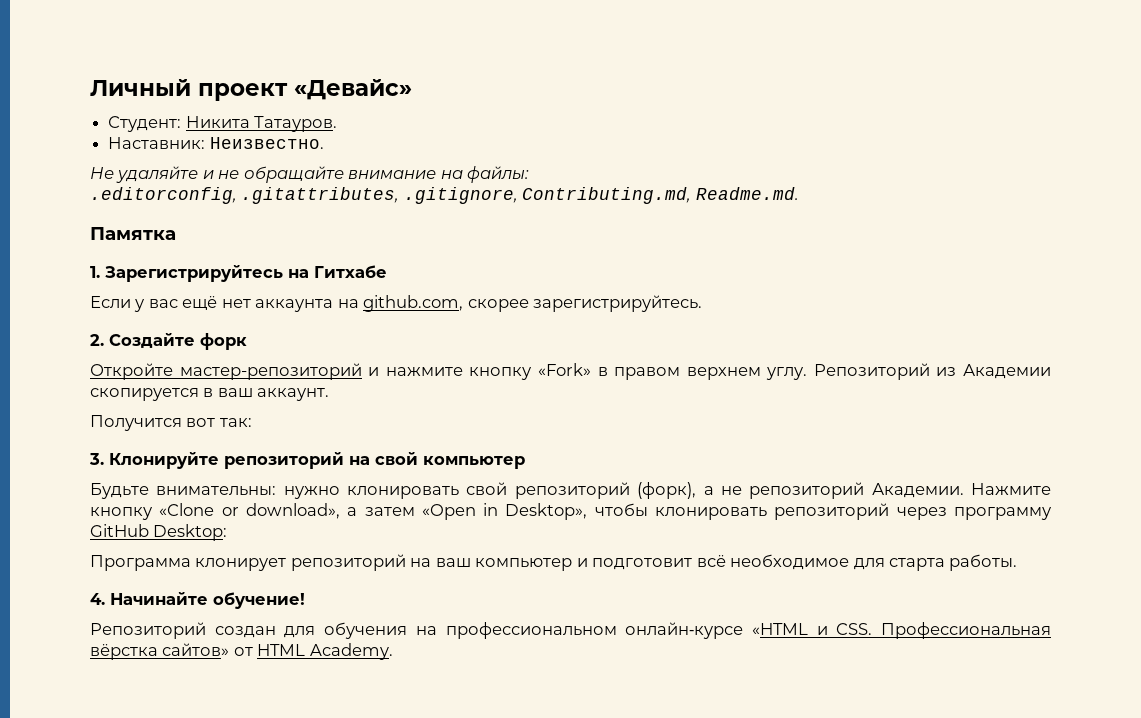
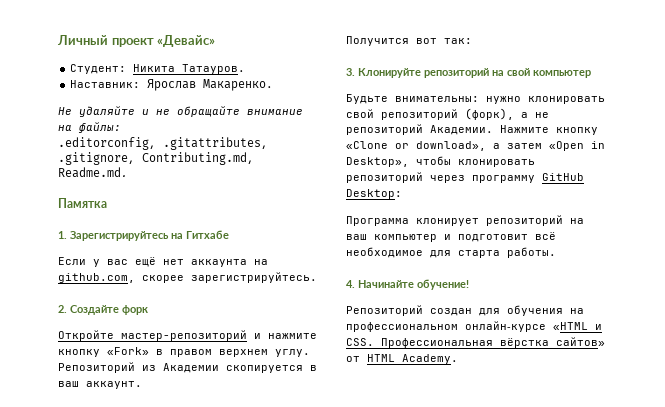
- Наставник: Неизвестно.
+ Наставник: Ярослав Макаренко.

